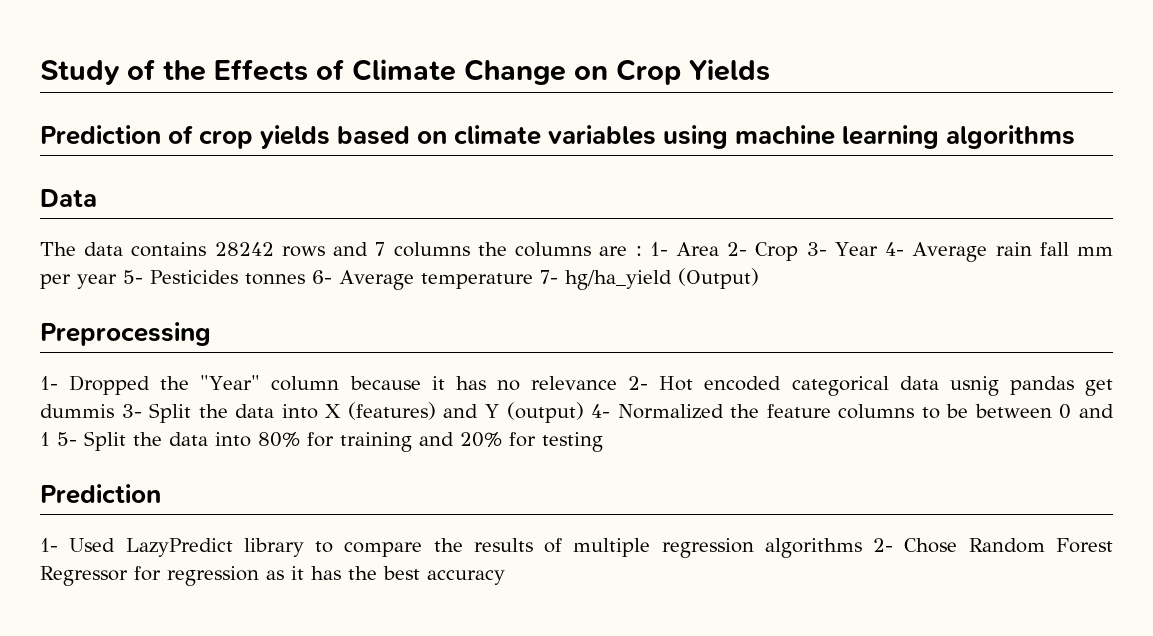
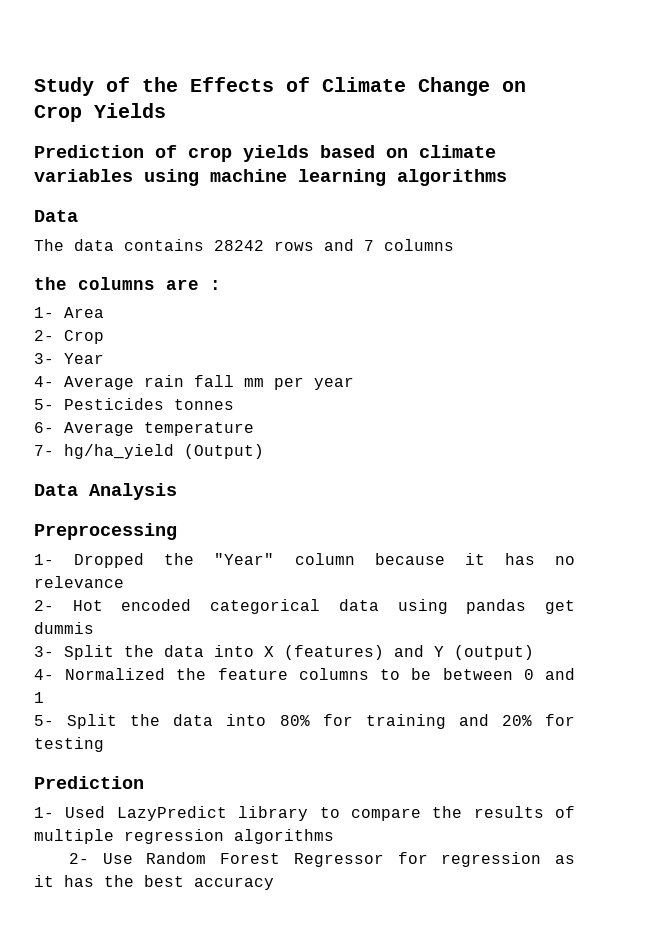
- The data contains 28242 rows and 7 columns the columns are : 1- Area 2- Crop 3- Year 4- Average rain fall mm per year 5- Pesticides tonnes 6- Average temperature 7- hg/ha_yield (Output)
+ The data contains 28242 rows and 7 columns
+ the columns are :
+ 1- Area
+ 2- Crop
+ 3- Year
+ 4- Average rain fall mm per year
+ 5- Pesticides tonnes
+ 6- Average temperature
+ 7- hg/ha_yield (Output)
+ Data Analysis
- 1- Dropped the "Year" column because it has no relevance 2- Hot encoded categorical data usnig pandas get dummis 3- Split the data into X (features) and Y (output) 4- Normalized the feature columns to be between 0 and 1 5- Split the data into 80% for training and 20% for testing
+ 1- Dropped the "Year" column because it has no relevance
+ 2- Hot encoded categorical data using pandas get dummis
+ 3- Split the data into X (features) and Y (output)
+ 4- Normalized the feature columns to be between 0 and 1
+ 5- Split the data into 80% for training and 20% for testing
- 1- Used LazyPredict library to compare the results of multiple regression algorithms 2- Chose Random Forest Regressor for regression as it has the best accuracy
+ 1- Used LazyPredict library to compare the results of multiple regression algorithms
+ 2- Use Random Forest Regressor for regression as it has the best accuracy

